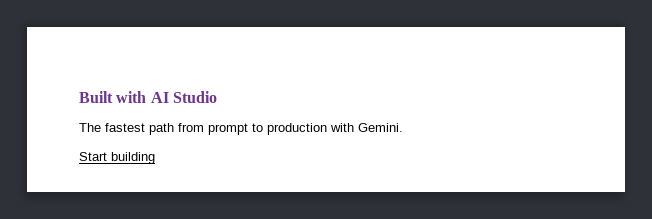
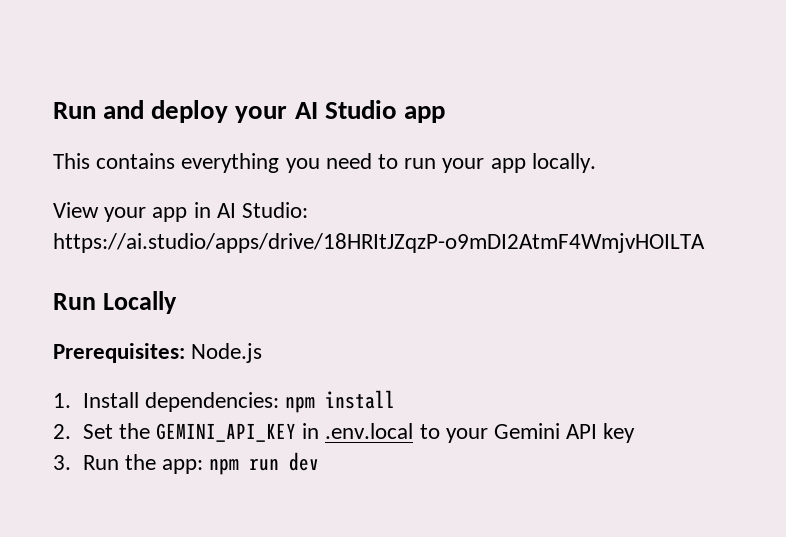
- Built with AI Studio
- The fastest path from prompt to production with Gemini.
- Start building
+ Run and deploy your AI Studio app
+ This contains everything you need to run your app locally.
+ View your app in AI Studio: https://ai.studio/apps/drive/18HRItJZqzP-o9mDI2AtmF4WmjvHOILTA
+ Run Locally
+ Prerequisites: Node.js
+ 1. Install dependencies: npm install
+ 2. Set the GEMINI_API_KEY in .env.local to your Gemini API key
+ 3. Run the app: npm run dev

